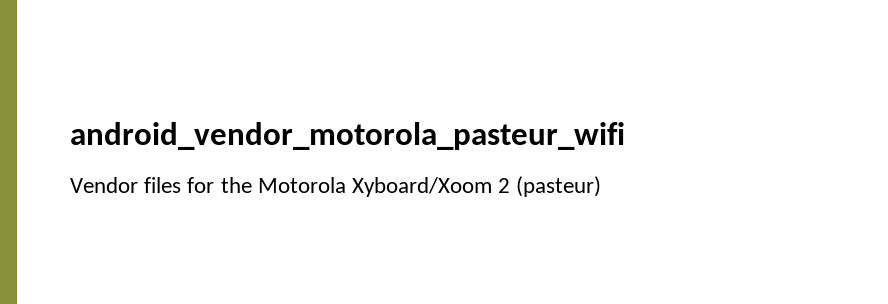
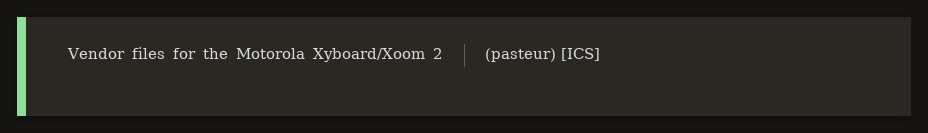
- android_vendor_motorola_pasteur_wifi
- Vendor files for the Motorola Xyboard/Xoom 2 (pasteur)
+ Vendor files for the Motorola Xyboard/Xoom 2 (pasteur) [ICS]

